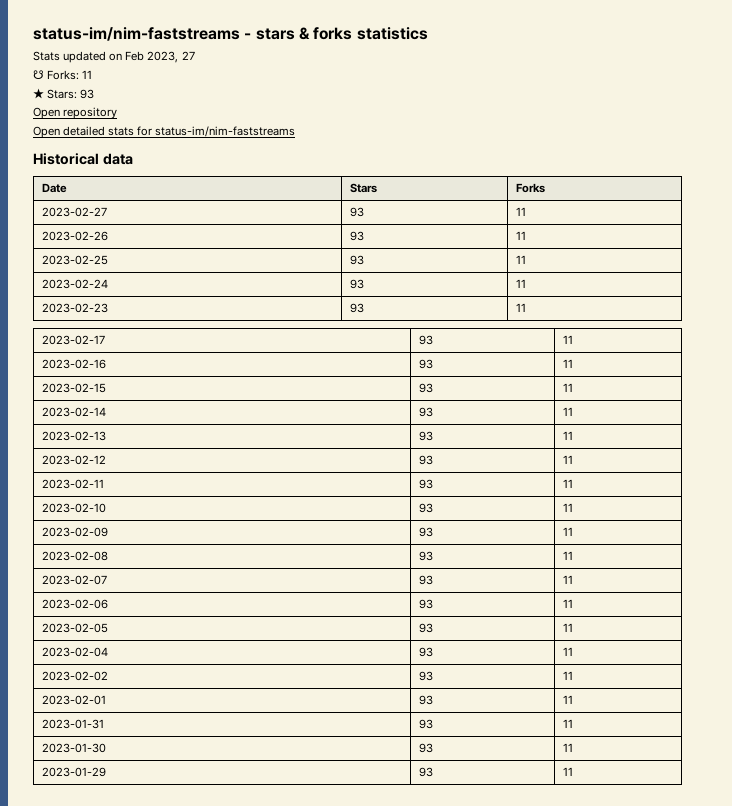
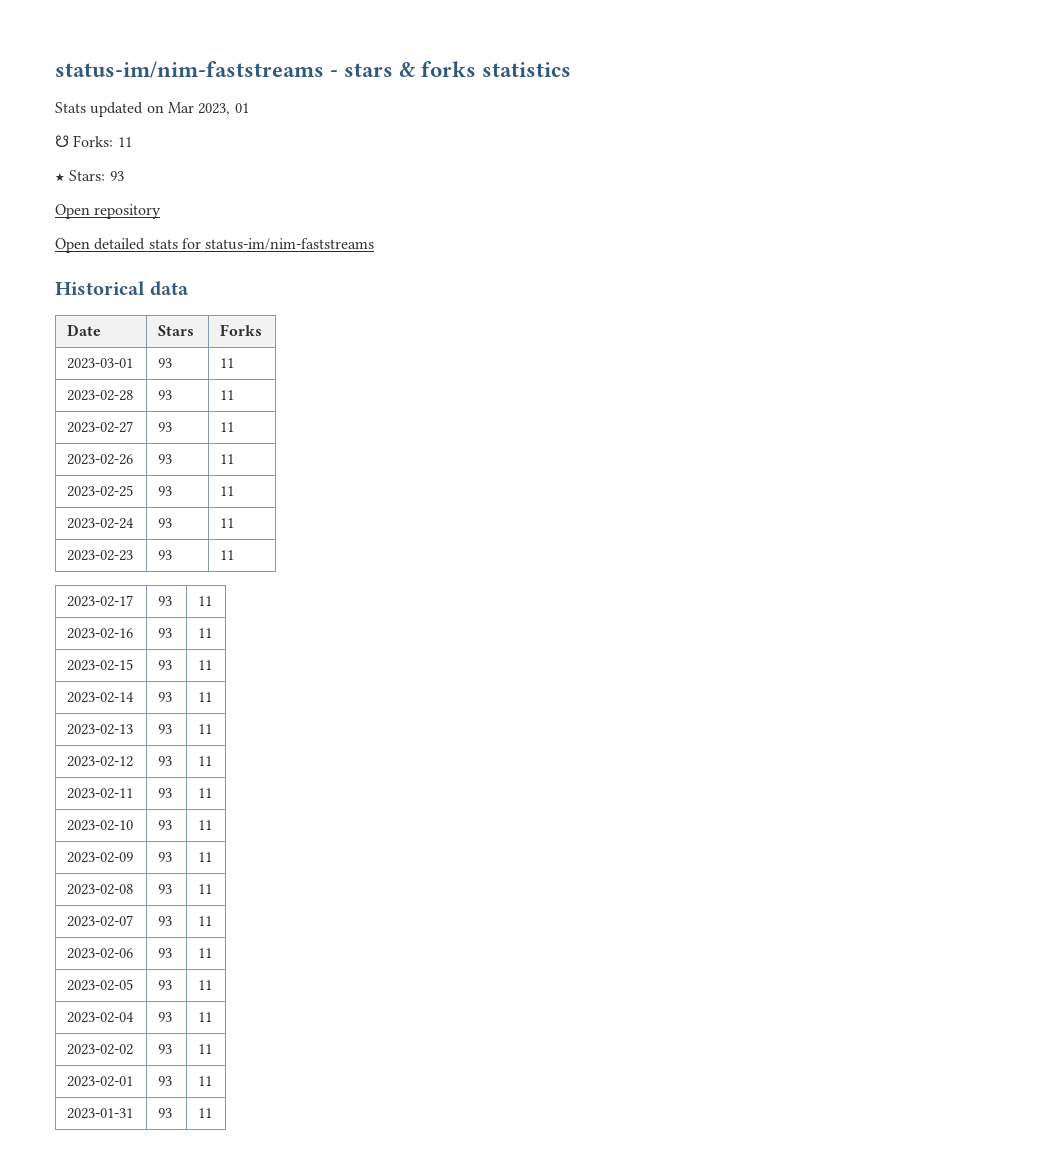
- Stats updated on Feb 2023, 27
+ Stats updated on Mar 2023, 01
+ 2023-03-01 | 93 | 11
+ 2023-02-28 | 93 | 11
- 2023-01-30 | 93 | 11
- 2023-01-29 | 93 | 11

